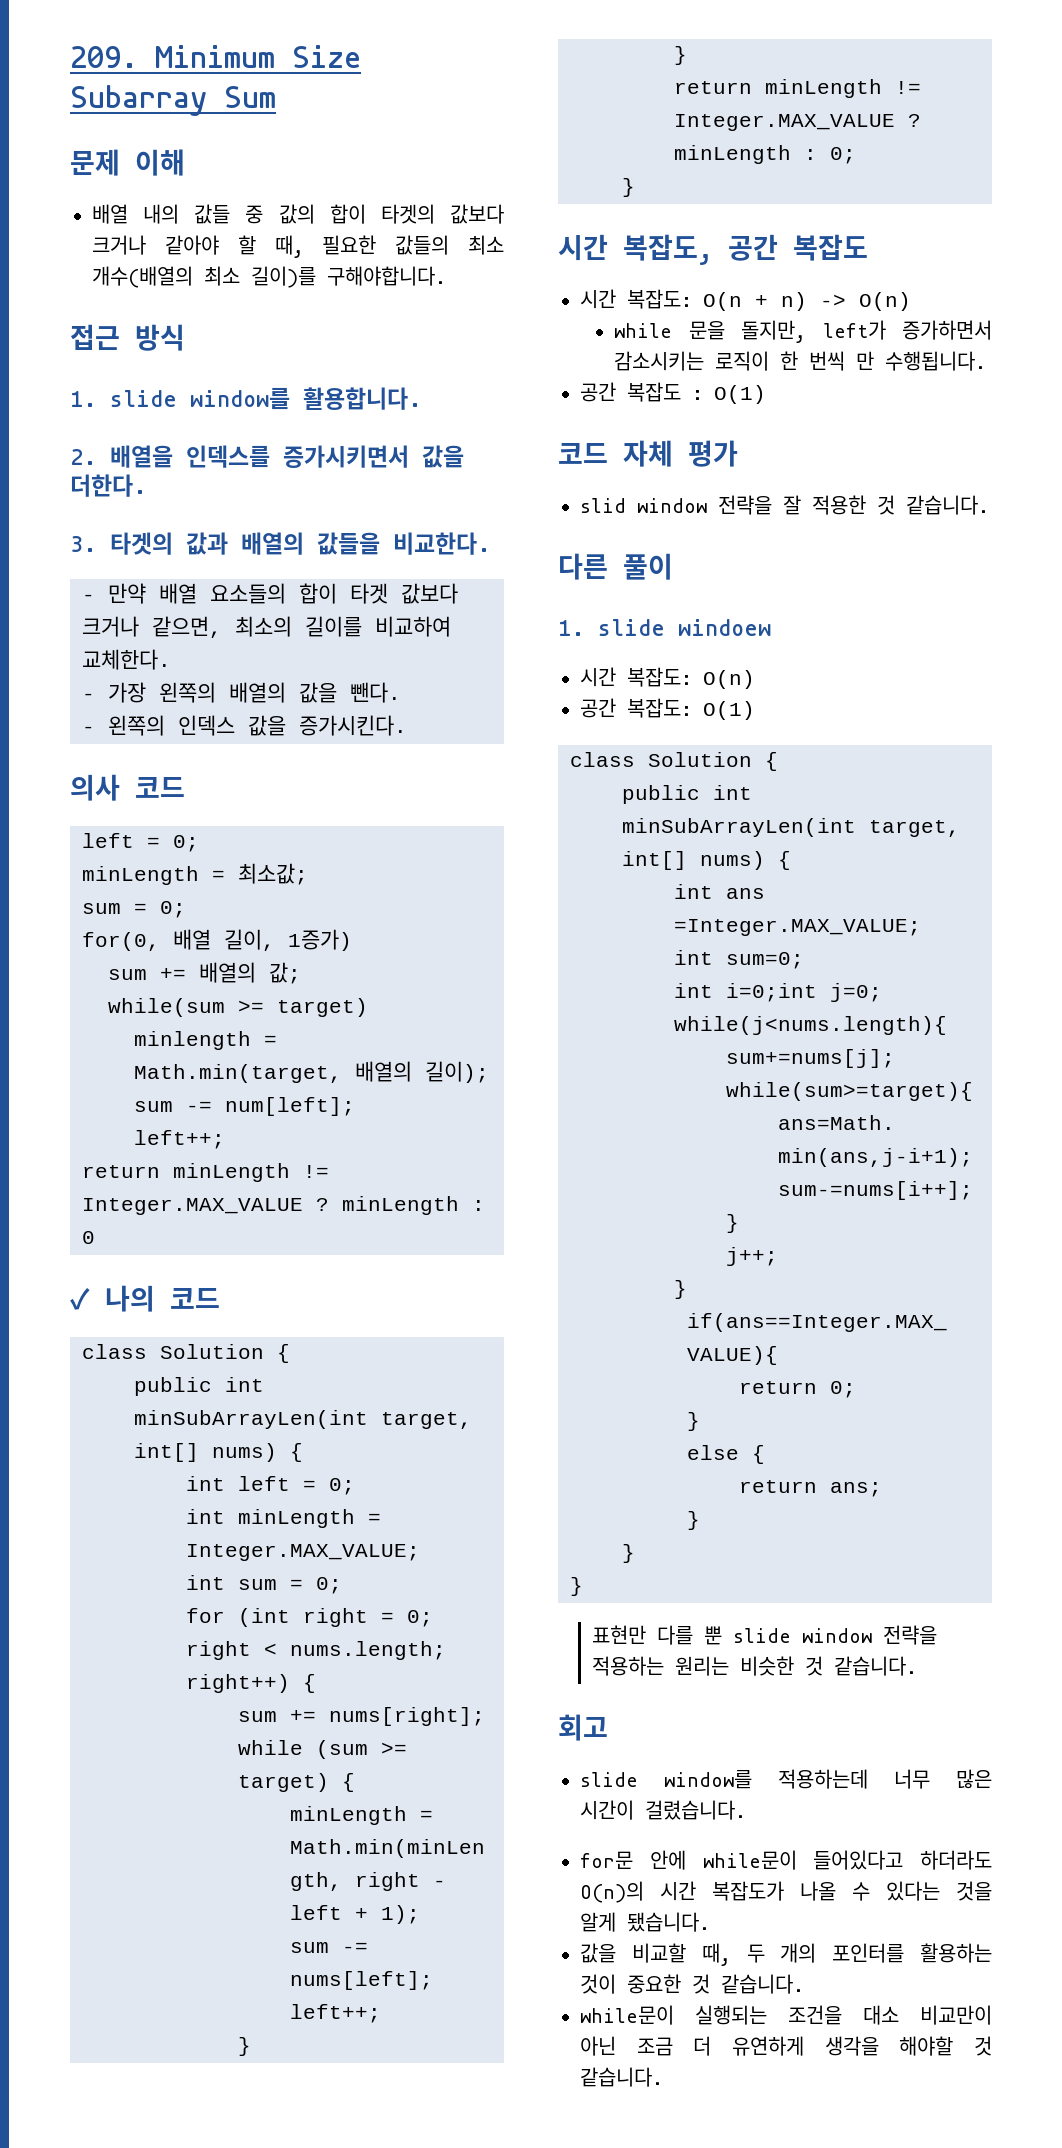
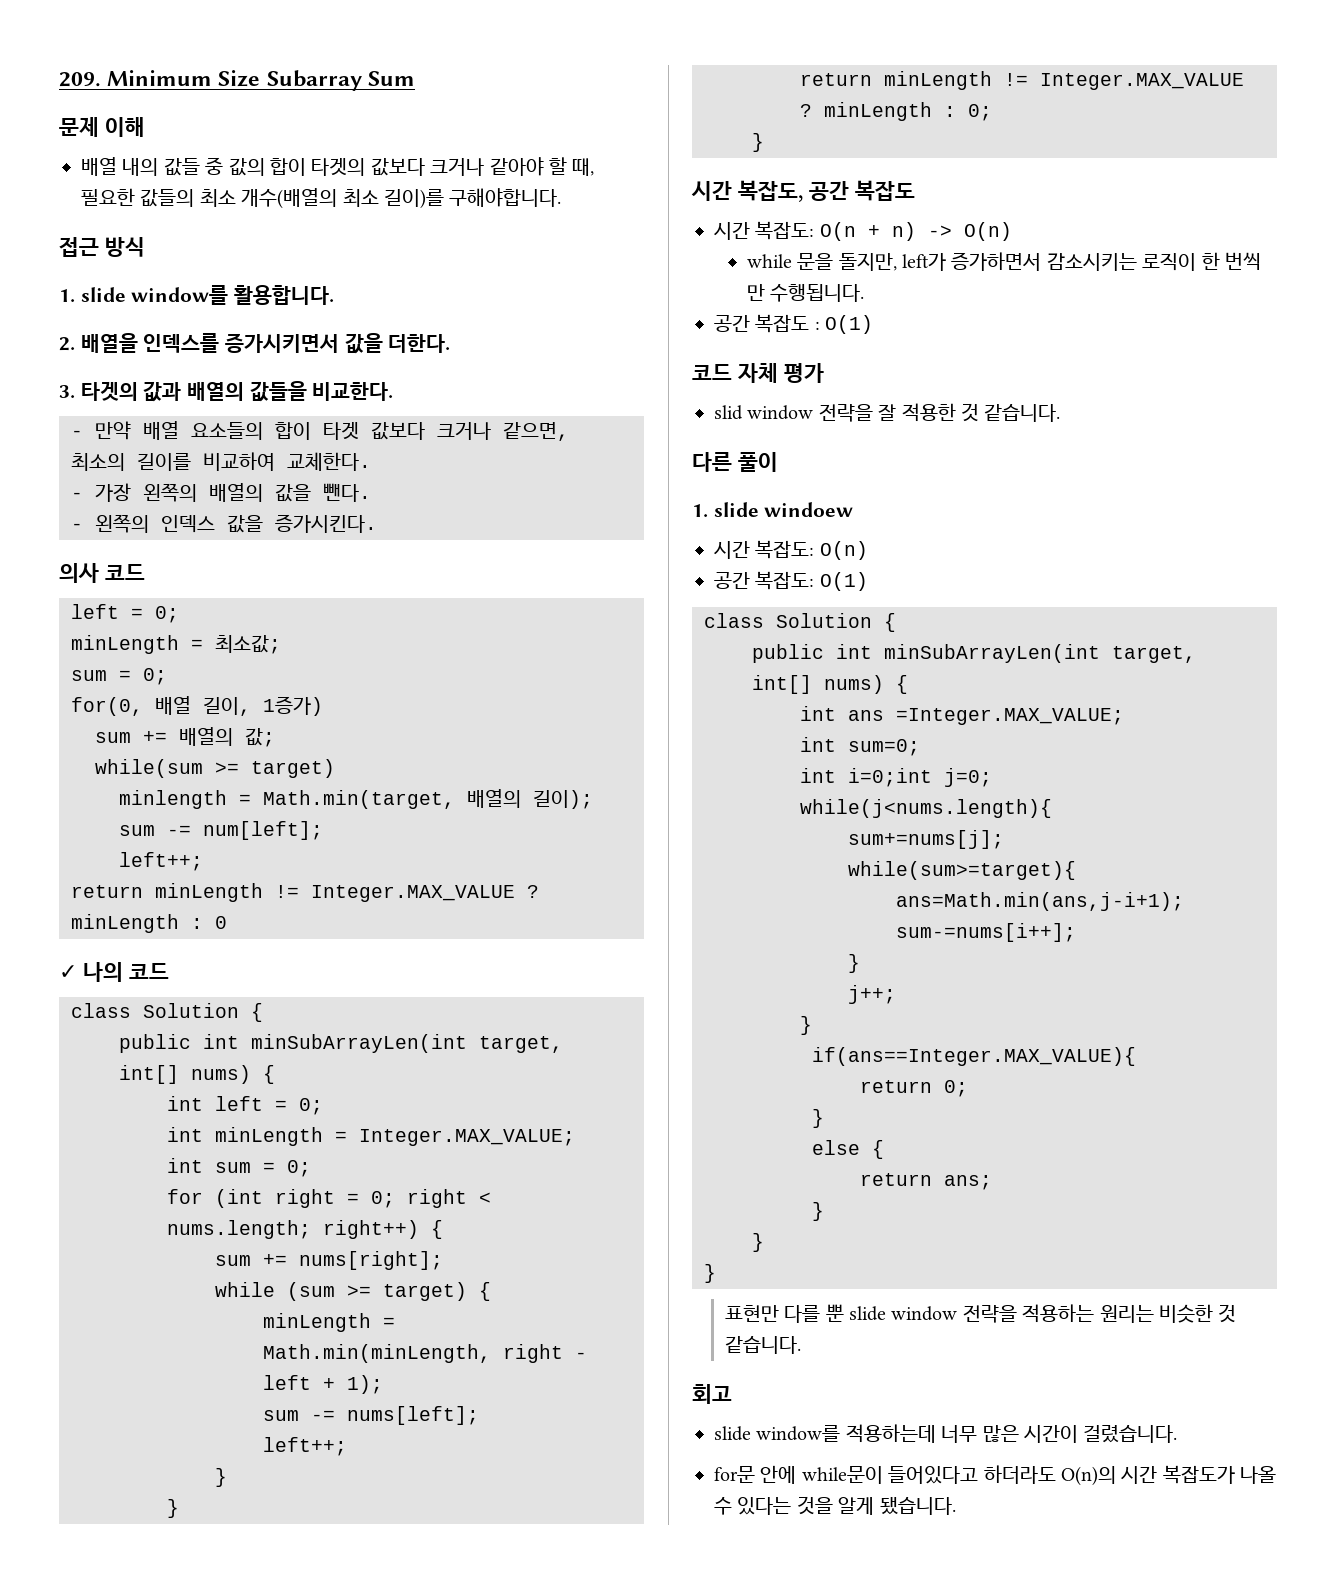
- 값을 비교할 때, 두 개의 포인터를 활용하는 것이 중요한 것 같습니다.
- while문이 실행되는 조건을 대소 비교만이 아닌 조금 더 유연하게 생각을 해야할 것 같습니다.

